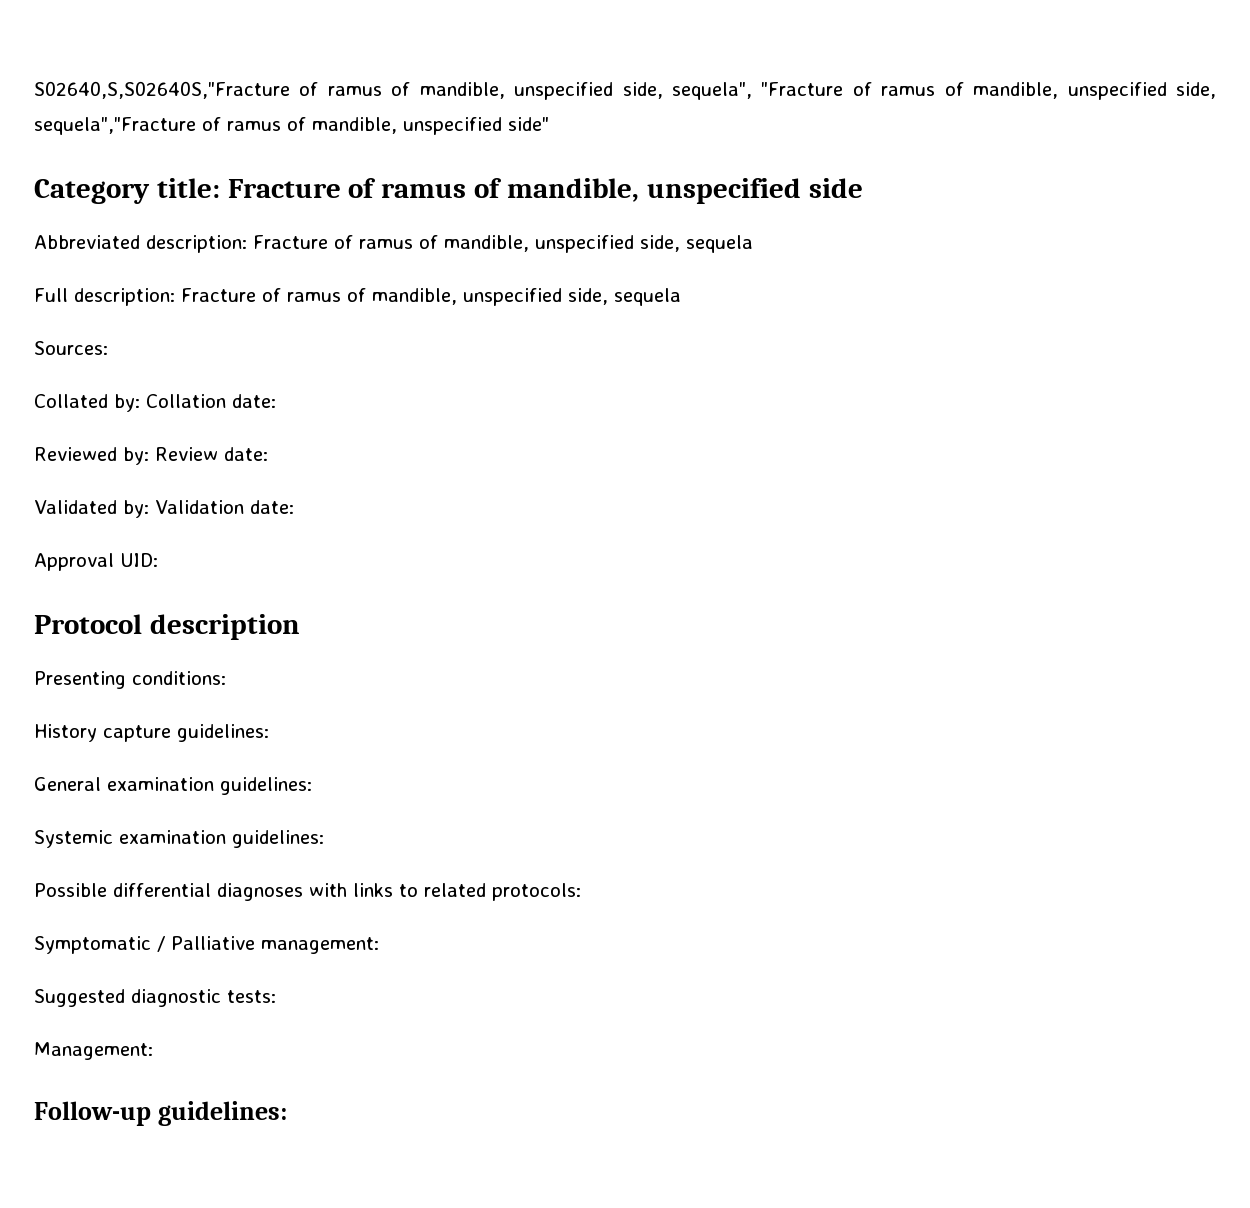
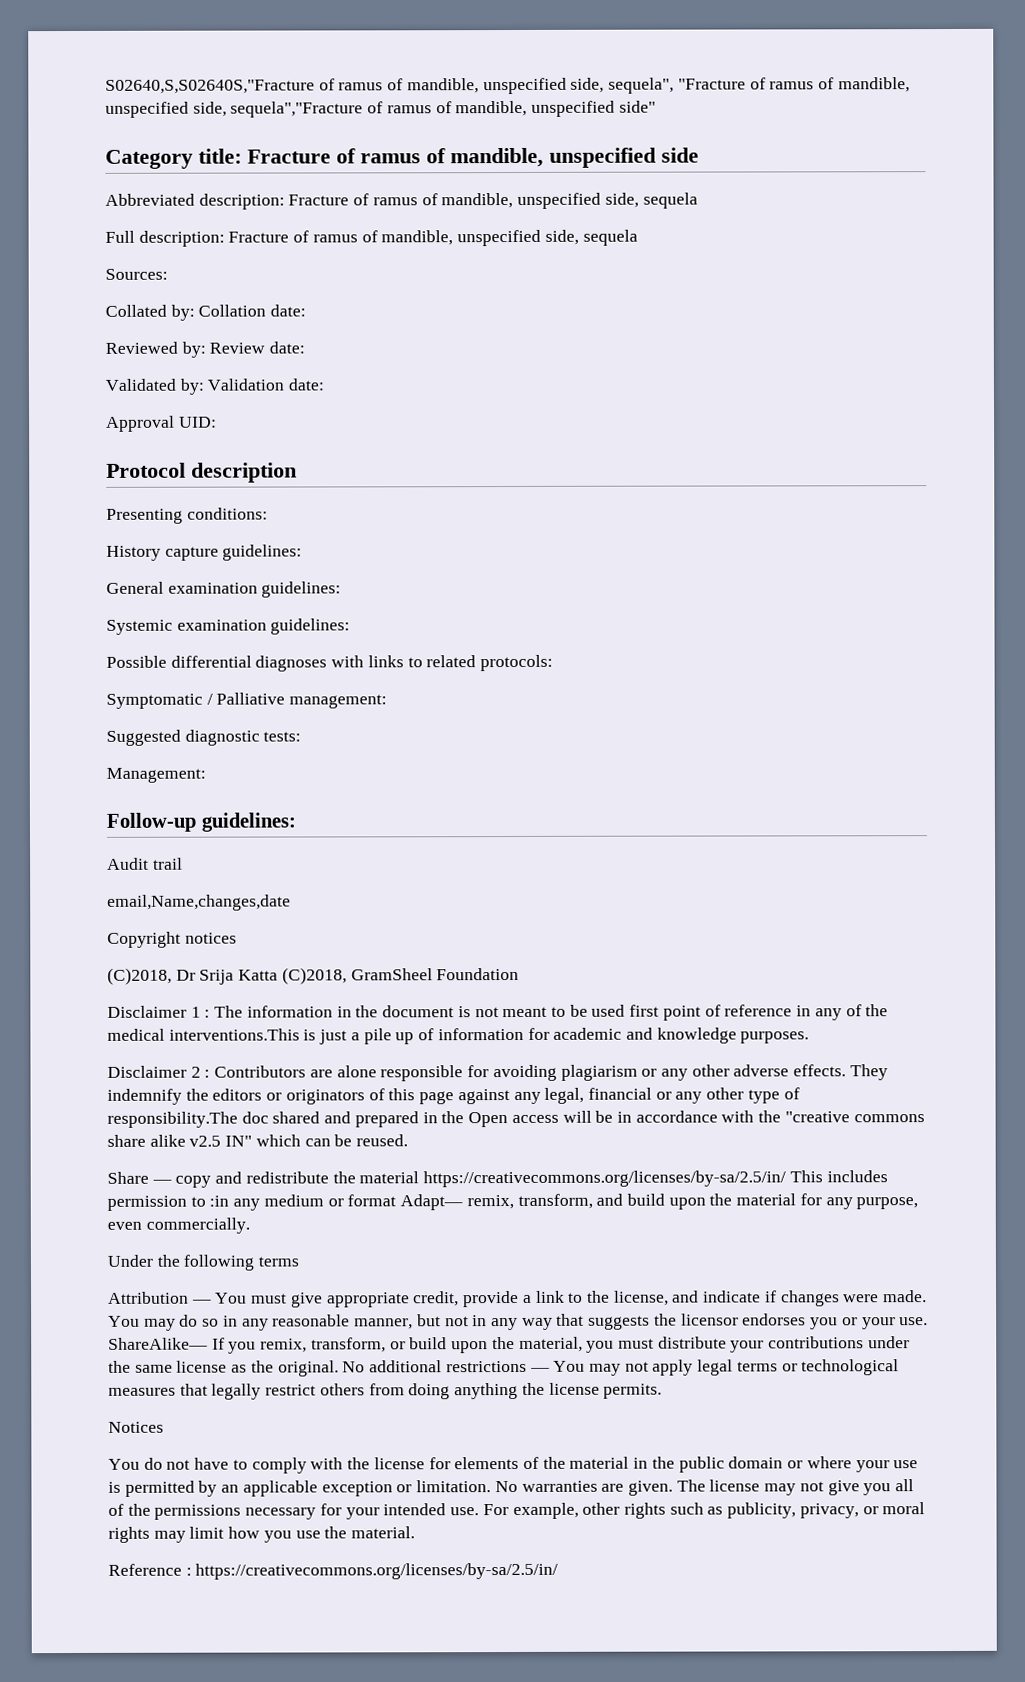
+ Audit trail
+ email,Name,changes,date
+ Copyright notices
+ (C)2018, Dr Srija Katta (C)2018, GramSheel Foundation
+ Disclaimer 1 : The information in the document is not meant to be used first point of reference in any of the medical interventions.This is just a pile up of information for academic and knowledge purposes.
+ Disclaimer 2 : Contributors are alone responsible for avoiding plagiarism or any other adverse effects. They indemnify the editors or originators of this page against any legal, financial or any other type of responsibility.The doc shared and prepared in the Open access will be in accordance with the "creative commons share alike v2.5 IN" which can be reused.
+ Share — copy and redistribute the material https://creativecommons.org/licenses/by-sa/2.5/in/ This includes permission to :in any medium or format Adapt— remix, transform, and build upon the material for any purpose, even commercially.
+ Under the following terms
+ Attribution — You must give appropriate credit, provide a link to the license, and indicate if changes were made. You may do so in any reasonable manner, but not in any way that suggests the licensor endorses you or your use. ShareAlike— If you remix, transform, or build upon the material, you must distribute your contributions under the same license as the original. No additional restrictions — You may not apply legal terms or technological measures that legally restrict others from doing anything the license permits.
+ Notices
+ You do not have to comply with the license for elements of the material in the public domain or where your use is permitted by an applicable exception or limitation. No warranties are given. The license may not give you all of the permissions necessary for your intended use. For example, other rights such as publicity, privacy, or moral rights may limit how you use the material.
+ Reference : https://creativecommons.org/licenses/by-sa/2.5/in/

